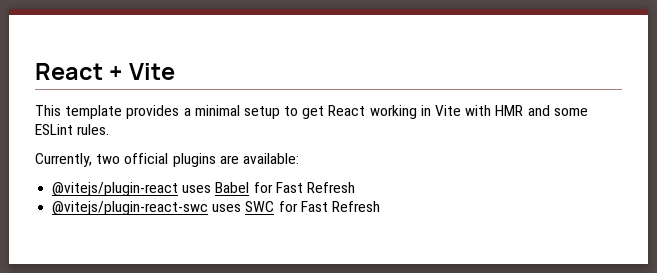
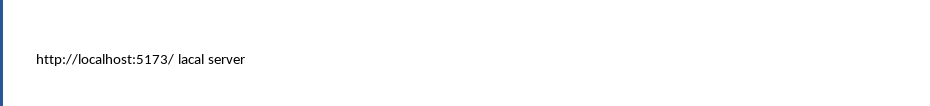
- React + Vite
- This template provides a minimal setup to get React working in Vite with HMR and some ESLint rules.
- Currently, two official plugins are available:
- @vitejs/plugin-react uses Babel for Fast Refresh
- @vitejs/plugin-react-swc uses SWC for Fast Refresh
+ http://localhost:5173/ lacal server

